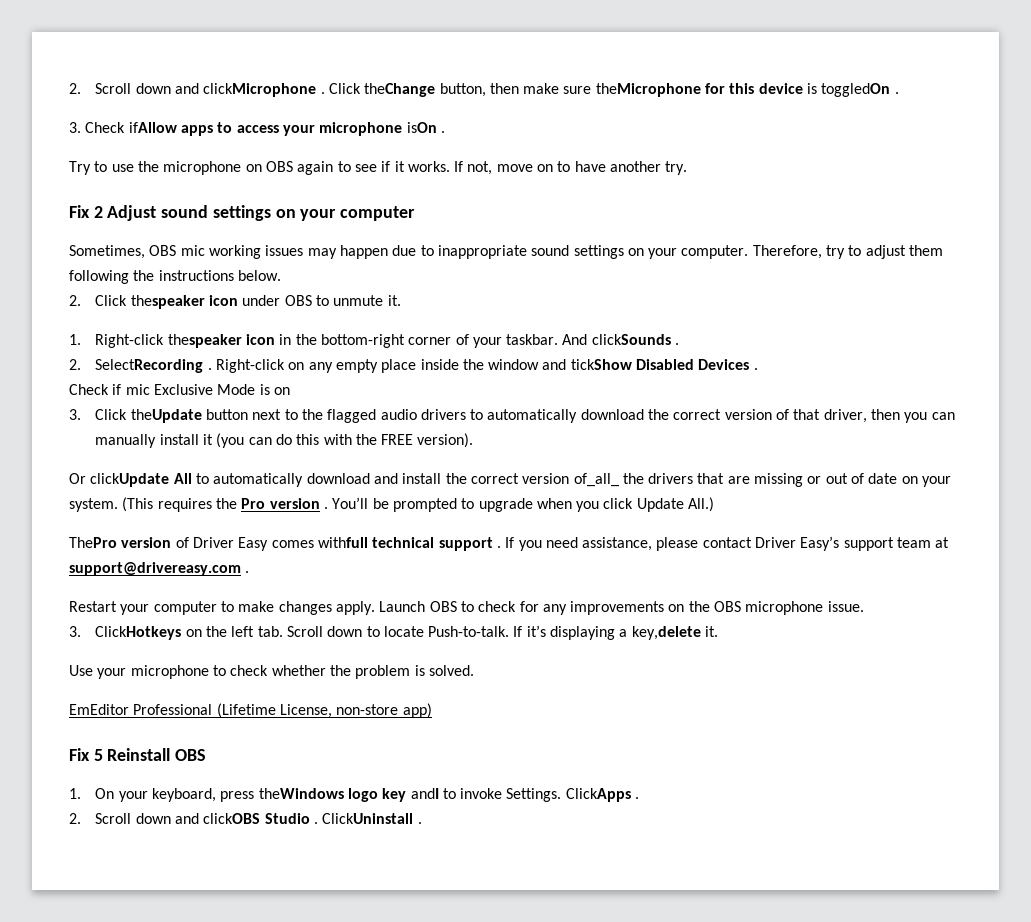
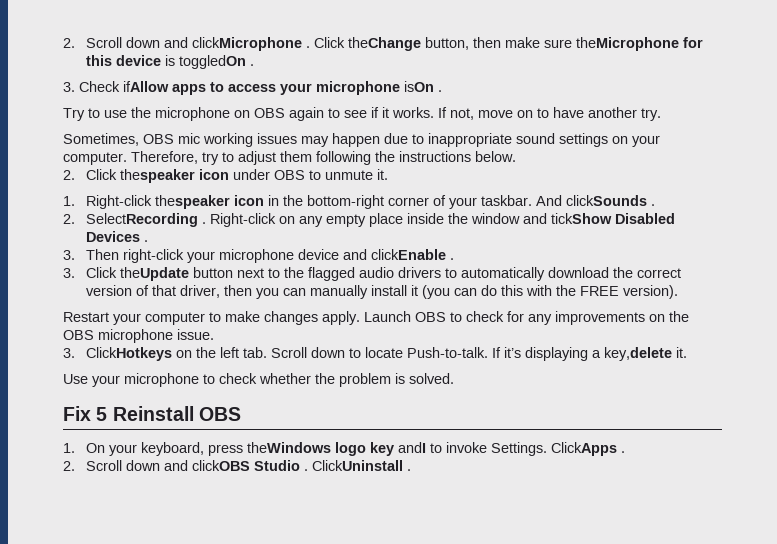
- Fix 2 Adjust sound settings on your computer
- Check if mic Exclusive Mode is on
+ 3. Then right-click your microphone device and clickEnable .
- Or clickUpdate All to automatically download and install the correct version of_all_ the drivers that are missing or out of date on your system. (This requires the Pro version . You’ll be prompted to upgrade when you click Update All.)
- ThePro version of Driver Easy comes withfull technical support . If you need assistance, please contact Driver Easy’s support team at support@drivereasy.com .
- EmEditor Professional (Lifetime License, non-store app)

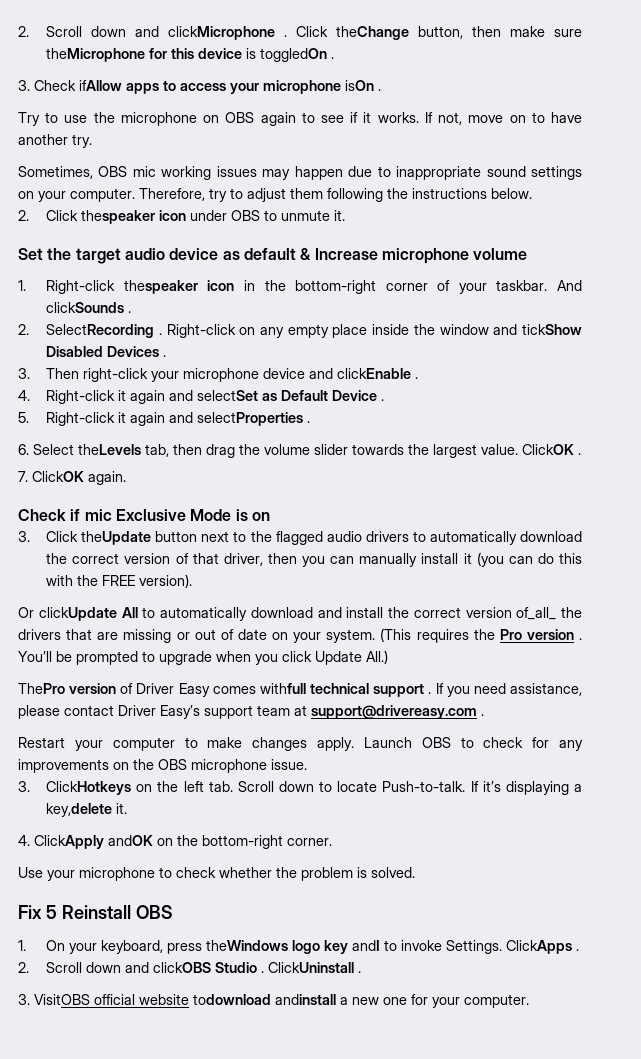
+ Set the target audio device as default & Increase microphone volume
+ 4. Right-click it again and selectSet as Default Device .
+ 5. Right-click it again and selectProperties .
+ 6. Select theLevels tab, then drag the volume slider towards the largest value. ClickOK .
+ 7. ClickOK again.
+ Check if mic Exclusive Mode is on
+ Or clickUpdate All to automatically download and install the correct version of_all_ the drivers that are missing or out of date on your system. (This requires the Pro version . You’ll be prompted to upgrade when you click Update All.)
+ ThePro version of Driver Easy comes withfull technical support . If you need assistance, please contact Driver Easy’s support team at support@drivereasy.com .
+ 4. ClickApply andOK on the bottom-right corner.
+ 3. VisitOBS official website todownload andinstall a new one for your computer.

